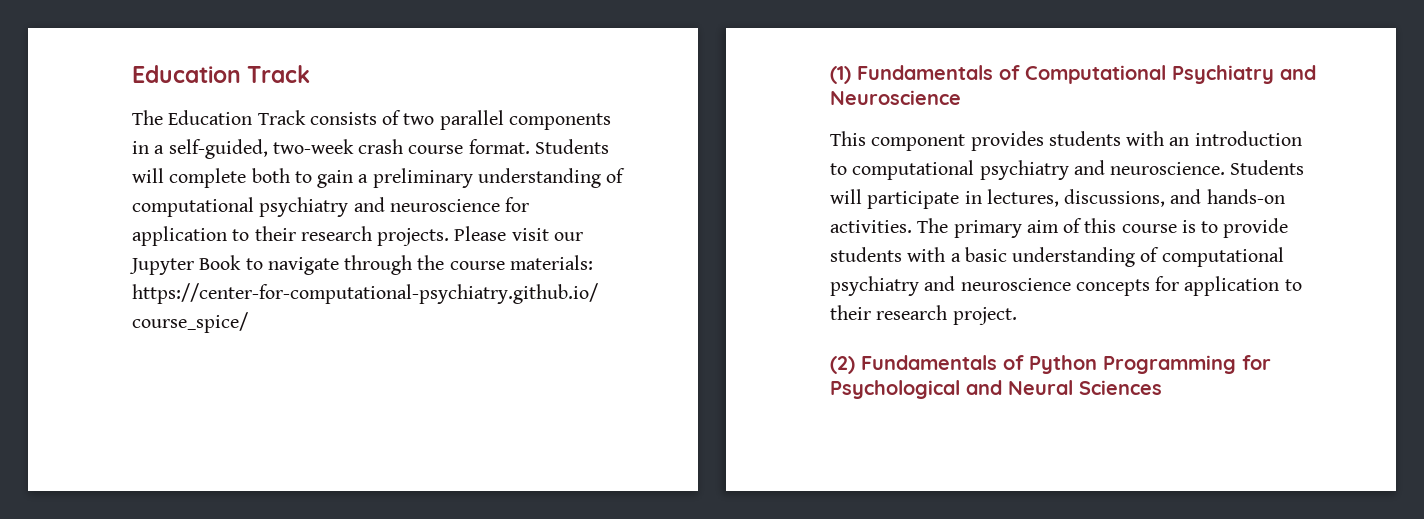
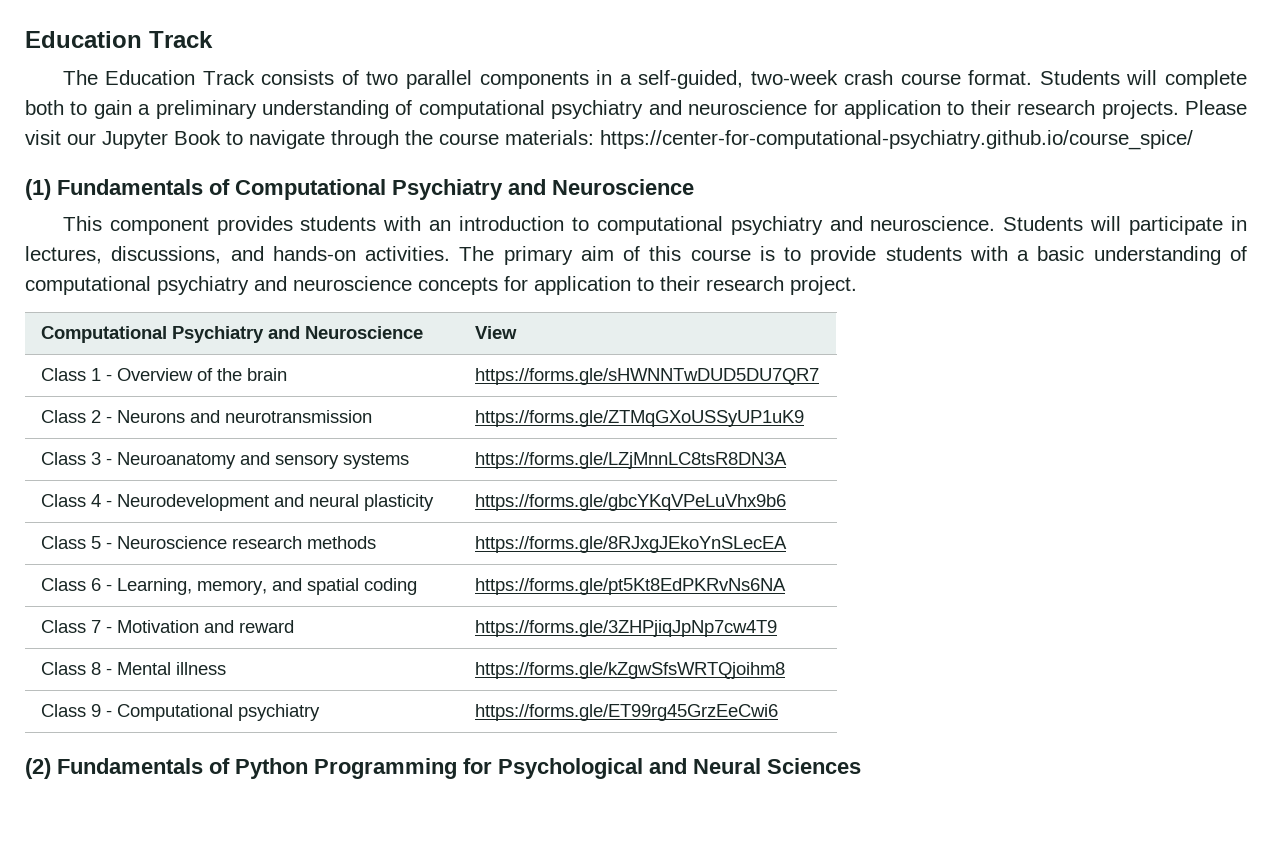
+ Computational Psychiatry and Neuroscience | View
+ Class 1 - Overview of the brain | https://forms.gle/sHWNNTwDUD5DU7QR7
+ Class 2 - Neurons and neurotransmission | https://forms.gle/ZTMqGXoUSSyUP1uK9
+ Class 3 - Neuroanatomy and sensory systems | https://forms.gle/LZjMnnLC8tsR8DN3A
+ Class 4 - Neurodevelopment and neural plasticity | https://forms.gle/gbcYKqVPeLuVhx9b6
+ Class 5 - Neuroscience research methods | https://forms.gle/8RJxgJEkoYnSLecEA
+ Class 6 - Learning, memory, and spatial coding | https://forms.gle/pt5Kt8EdPKRvNs6NA
+ Class 7 - Motivation and reward | https://forms.gle/3ZHPjiqJpNp7cw4T9
+ Class 8 - Mental illness | https://forms.gle/kZgwSfsWRTQjoihm8
+ Class 9 - Computational psychiatry | https://forms.gle/ET99rg45GrzEeCwi6

